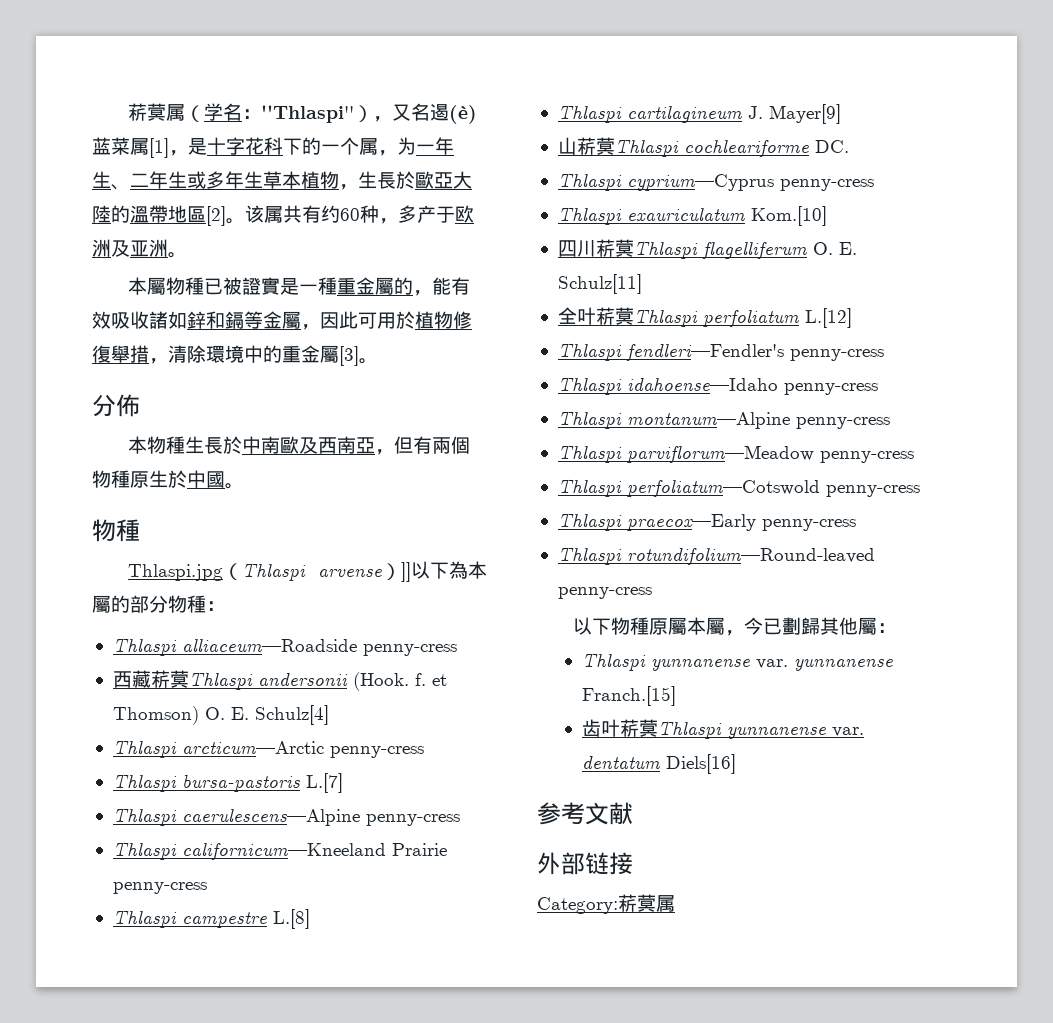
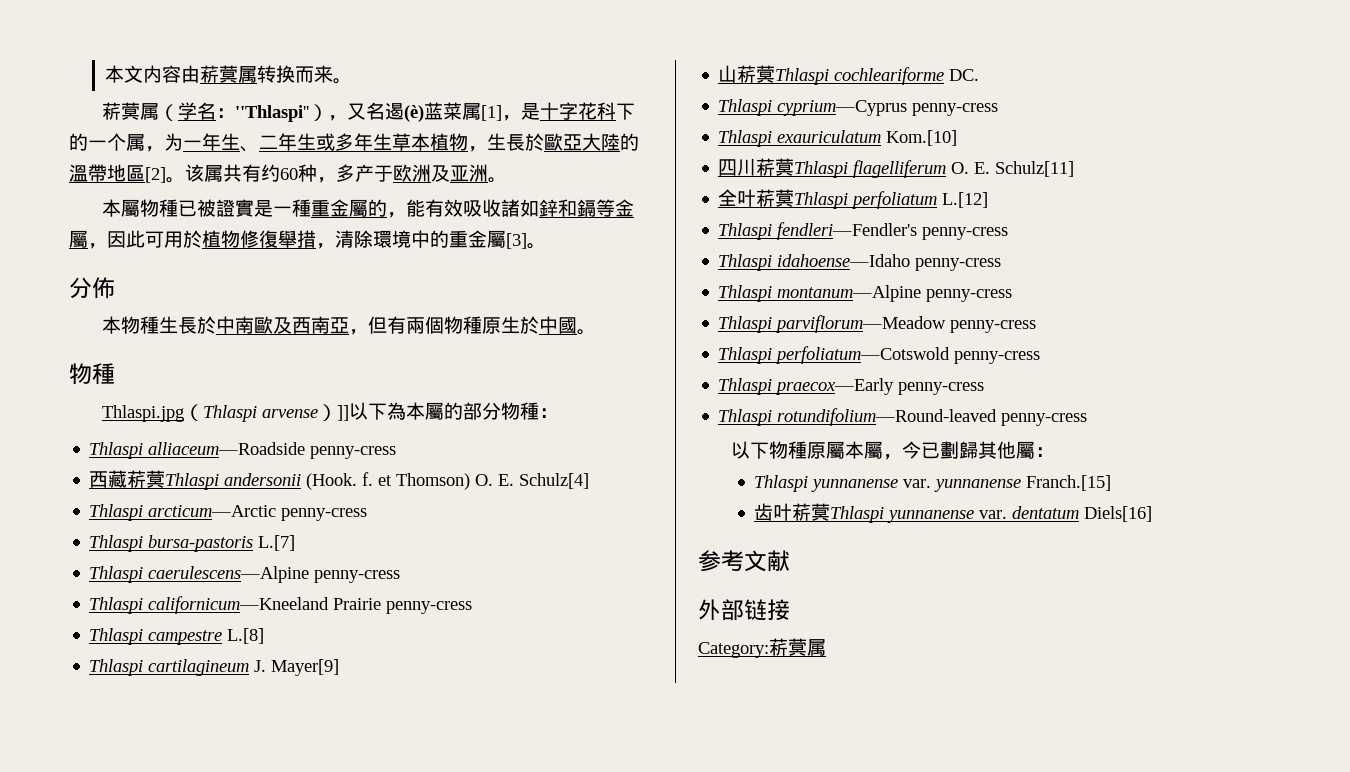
+ 本文内容由菥蓂属转换而来。

